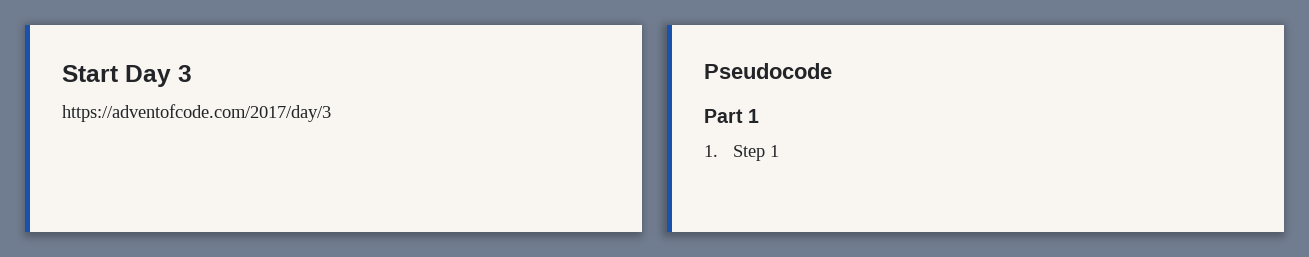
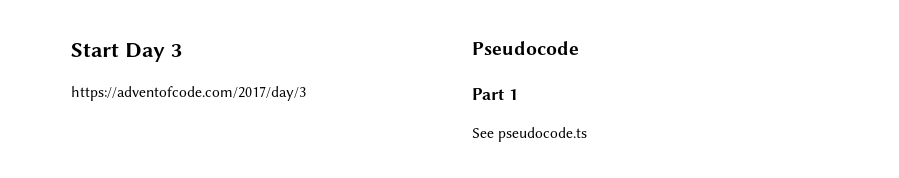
- 1. Step 1
+ See pseudocode.ts

